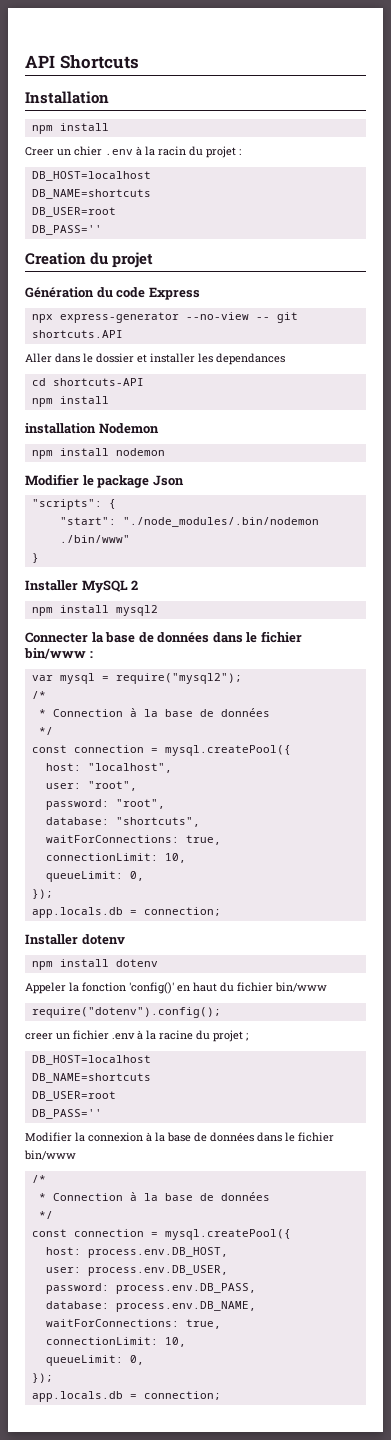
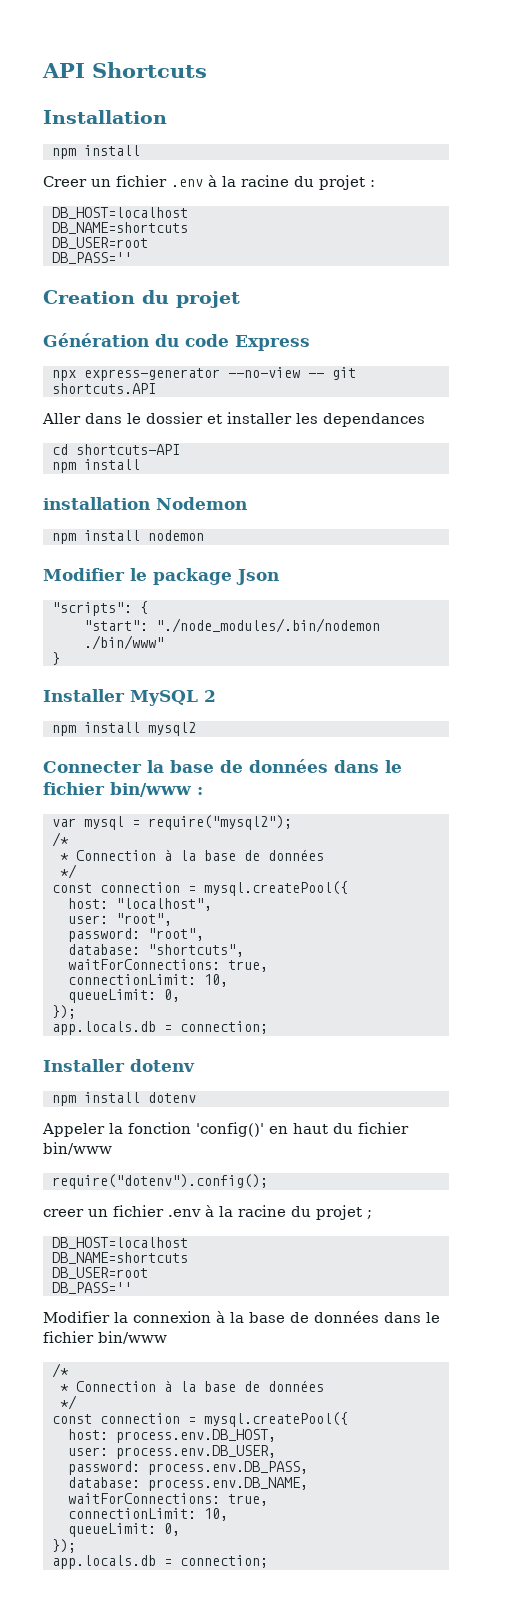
- Creer un chier .env à la racin du projet :
+ Creer un fichier .env à la racine du projet :

